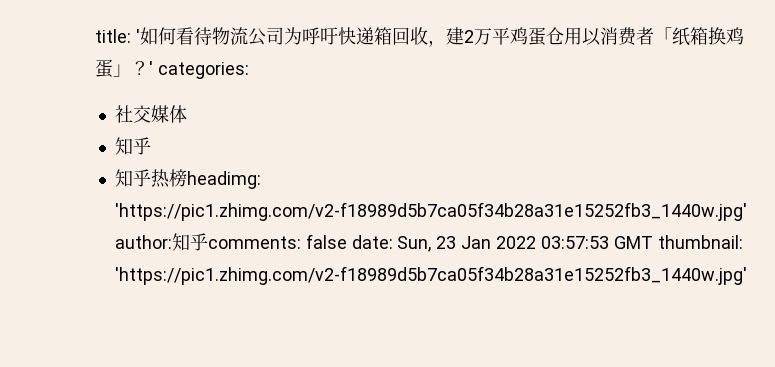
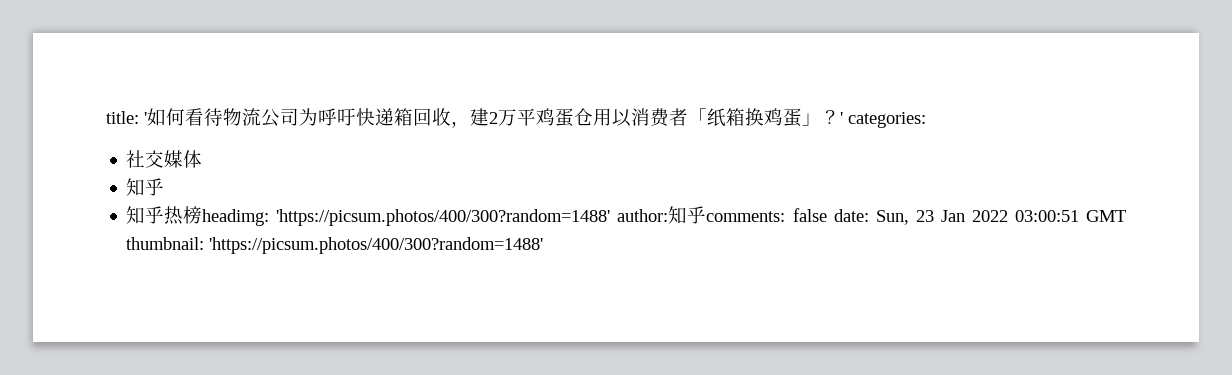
- 知乎热榜headimg: 'https://pic1.zhimg.com/v2-f18989d5b7ca05f34b28a31e15252fb3_1440w.jpg' author:知乎comments: false date: Sun, 23 Jan 2022 03:57:53 GMT thumbnail: 'https://pic1.zhimg.com/v2-f18989d5b7ca05f34b28a31e15252fb3_1440w.jpg'
+ 知乎热榜headimg: 'https://picsum.photos/400/300?random=1488' author:知乎comments: false date: Sun, 23 Jan 2022 03:00:51 GMT thumbnail: 'https://picsum.photos/400/300?random=1488'

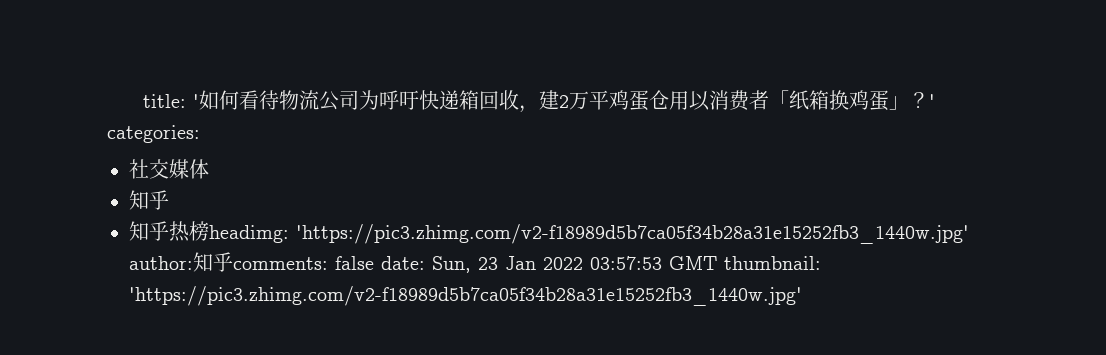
- 知乎热榜headimg: 'https://picsum.photos/400/300?random=1488' author:知乎comments: false date: Sun, 23 Jan 2022 03:00:51 GMT thumbnail: 'https://picsum.photos/400/300?random=1488'
+ 知乎热榜headimg: 'https://pic3.zhimg.com/v2-f18989d5b7ca05f34b28a31e15252fb3_1440w.jpg' author:知乎comments: false date: Sun, 23 Jan 2022 03:57:53 GMT thumbnail: 'https://pic3.zhimg.com/v2-f18989d5b7ca05f34b28a31e15252fb3_1440w.jpg'

